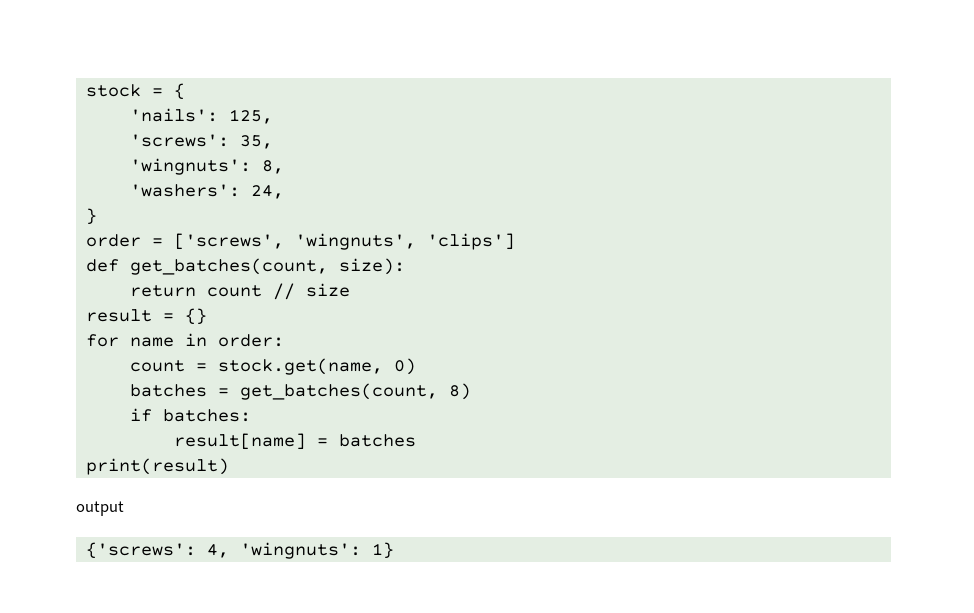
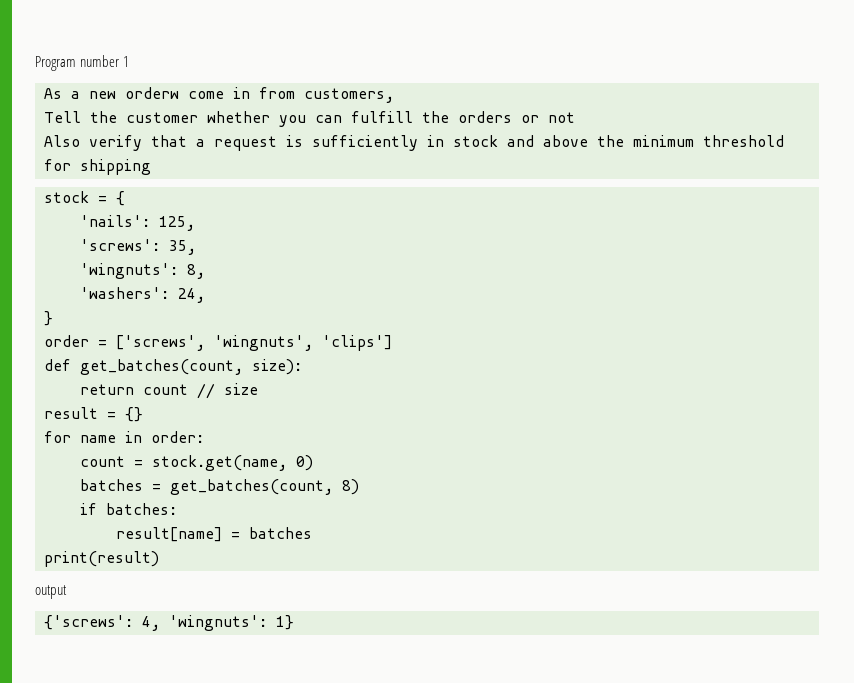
+ Program number 1
+ As a new orderw come in from customers,
+ Tell the customer whether you can fulfill the orders or not
+ Also verify that a request is sufficiently in stock and above the minimum threshold for shipping

